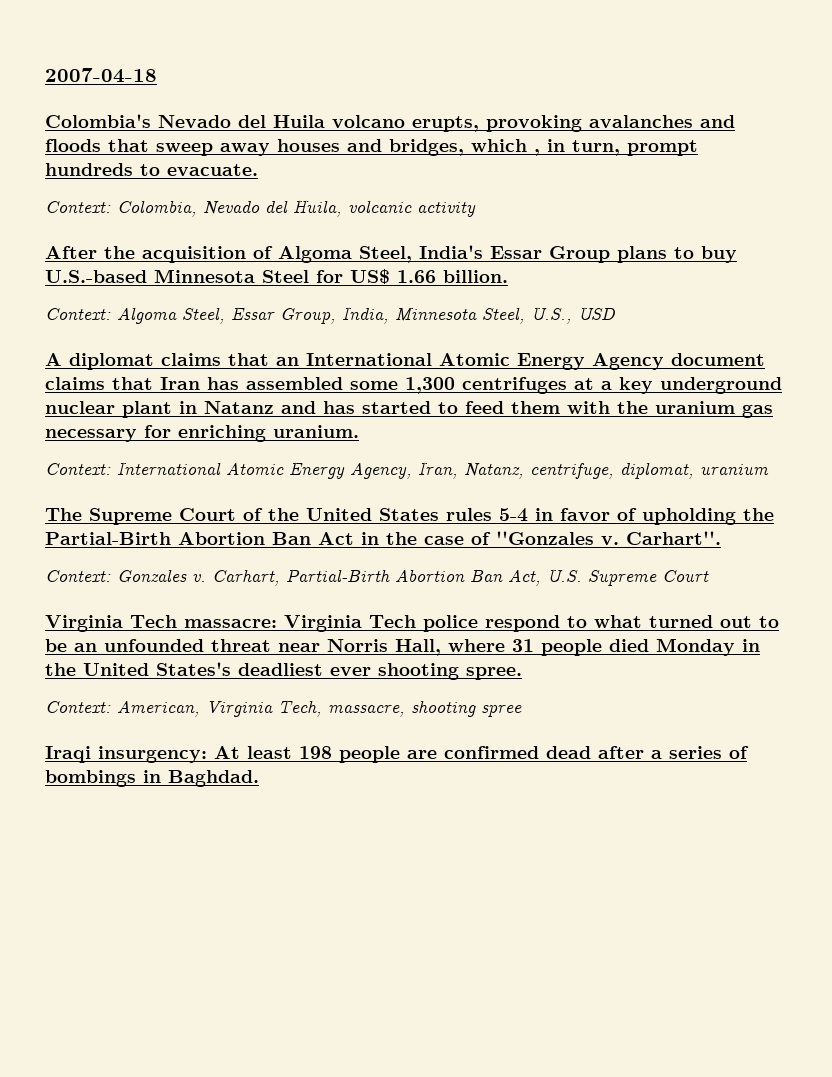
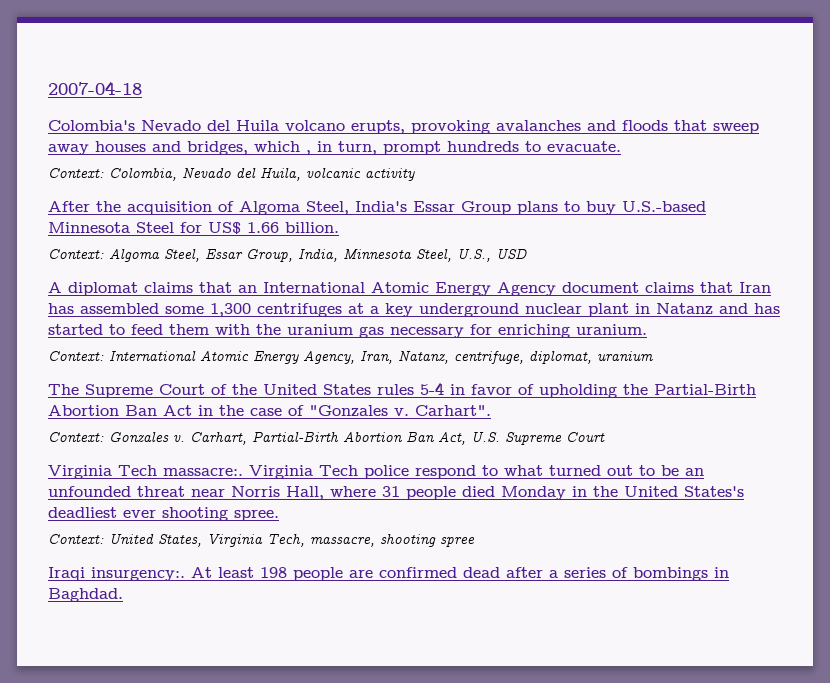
- The Supreme Court of the United States rules 5-4 in favor of upholding the Partial-Birth Abortion Ban Act in the case of ''Gonzales v. Carhart''.
+ The Supreme Court of the United States rules 5-4 in favor of upholding the Partial-Birth Abortion Ban Act in the case of "Gonzales v. Carhart".
- Virginia Tech massacre: Virginia Tech police respond to what turned out to be an unfounded threat near Norris Hall, where 31 people died Monday in the United States's deadliest ever shooting spree.
+ Virginia Tech massacre:. Virginia Tech police respond to what turned out to be an unfounded threat near Norris Hall, where 31 people died Monday in the United States's deadliest ever shooting spree.
- Context: American, Virginia Tech, massacre, shooting spree
+ Context: United States, Virginia Tech, massacre, shooting spree
- Iraqi insurgency: At least 198 people are confirmed dead after a series of bombings in Baghdad.
+ Iraqi insurgency:. At least 198 people are confirmed dead after a series of bombings in Baghdad.

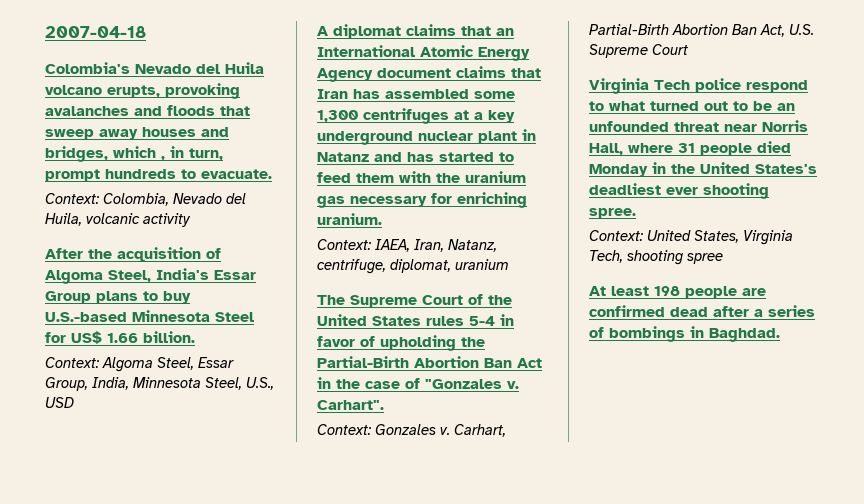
- Context: International Atomic Energy Agency, Iran, Natanz, centrifuge, diplomat, uranium
+ Context: IAEA, Iran, Natanz, centrifuge, diplomat, uranium
- Virginia Tech massacre:. Virginia Tech police respond to what turned out to be an unfounded threat near Norris Hall, where 31 people died Monday in the United States's deadliest ever shooting spree.
+ Virginia Tech police respond to what turned out to be an unfounded threat near Norris Hall, where 31 people died Monday in the United States's deadliest ever shooting spree.
- Context: United States, Virginia Tech, massacre, shooting spree
+ Context: United States, Virginia Tech, shooting spree
- Iraqi insurgency:.

